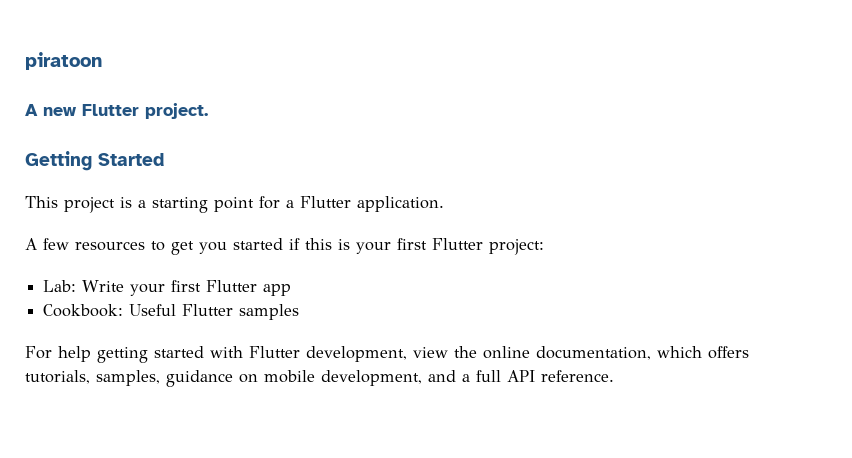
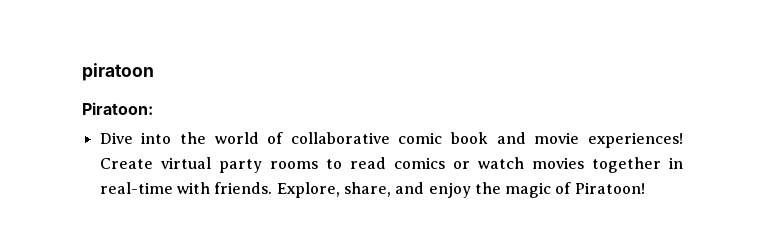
- A new Flutter project.
- Getting Started
- This project is a starting point for a Flutter application.
- A few resources to get you started if this is your first Flutter project:
- Lab: Write your first Flutter app
- Cookbook: Useful Flutter samples
- For help getting started with Flutter development, view the online documentation, which offers tutorials, samples, guidance on mobile development, and a full API reference.
+ Piratoon:
+ Dive into the world of collaborative comic book and movie experiences! Create virtual party rooms to read comics or watch movies together in real-time with friends. Explore, share, and enjoy the magic of Piratoon!

